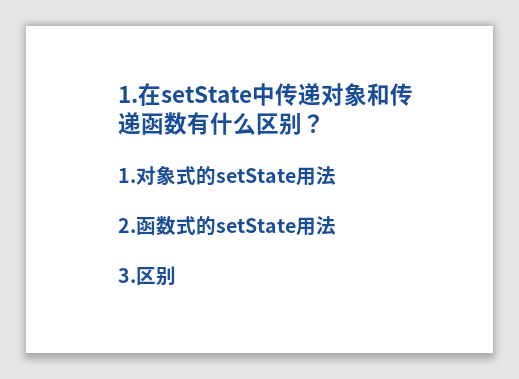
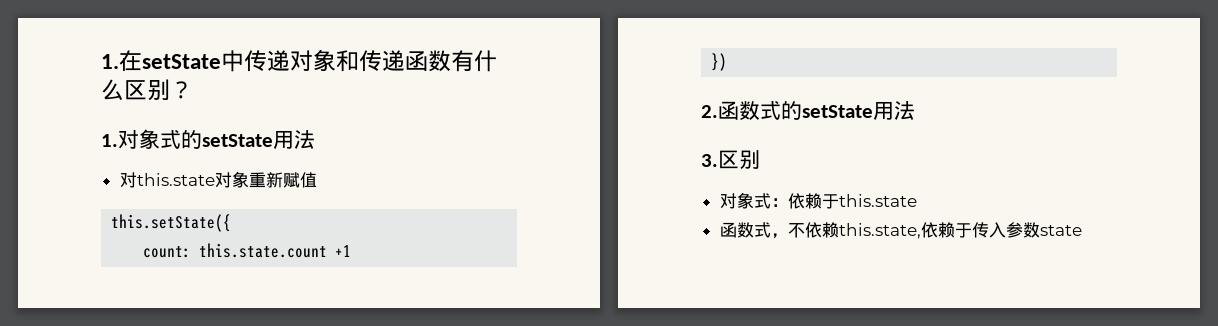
+ 对this.state对象重新赋值
+ this.setState({
+ count: this.state.count +1
+ })
+ 对象式：依赖于this.state
+ 函数式，不依赖this.state,依赖于传入参数state

